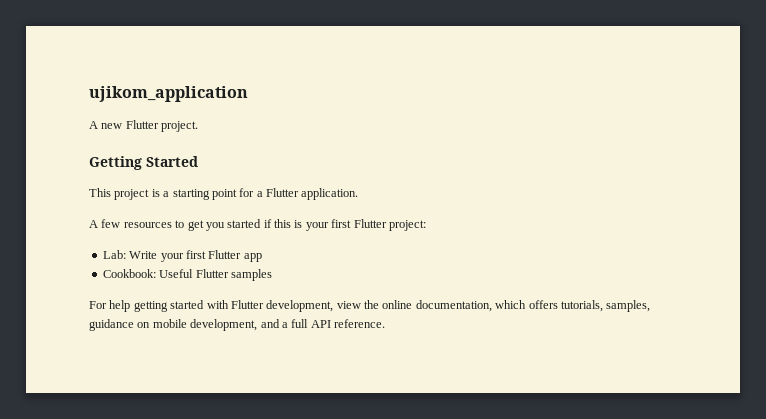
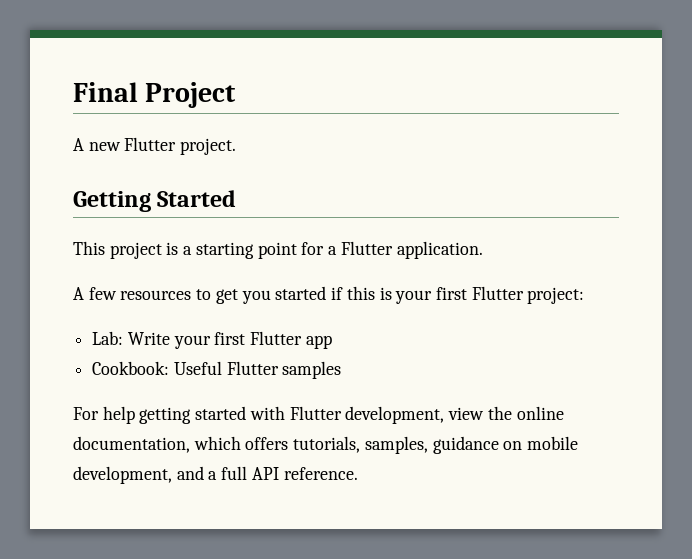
- ujikom_application
+ Final Project

